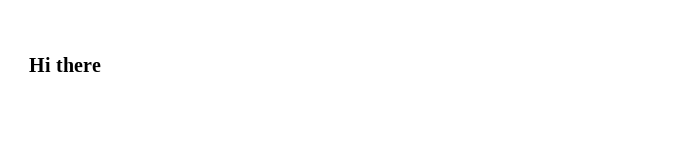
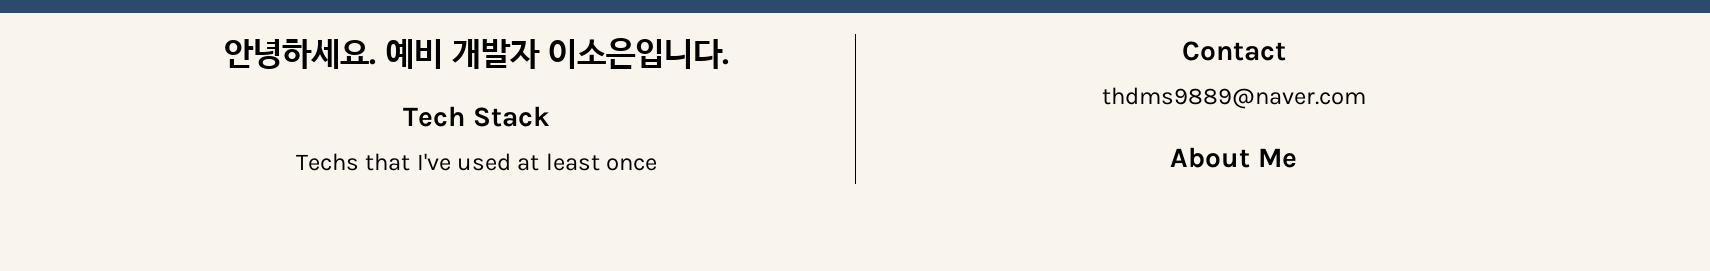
- Hi there
+ 안녕하세요. 예비 개발자 이소은입니다.
+ Tech Stack
+ Techs that I've used at least once
+ Contact
+ thdms9889@naver.com
+ About Me

